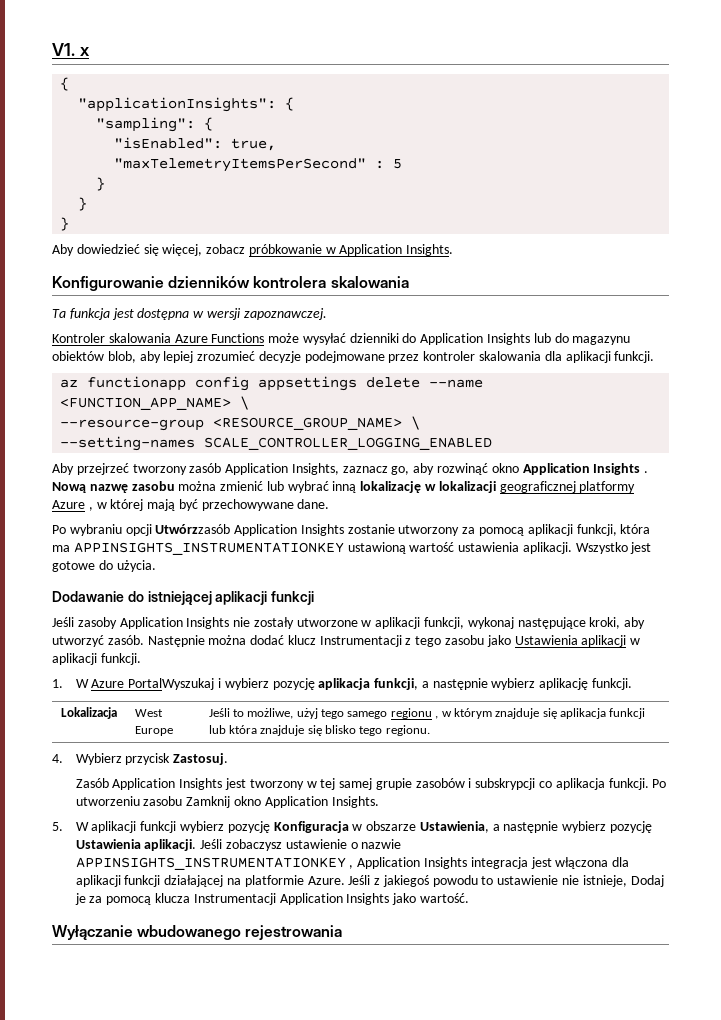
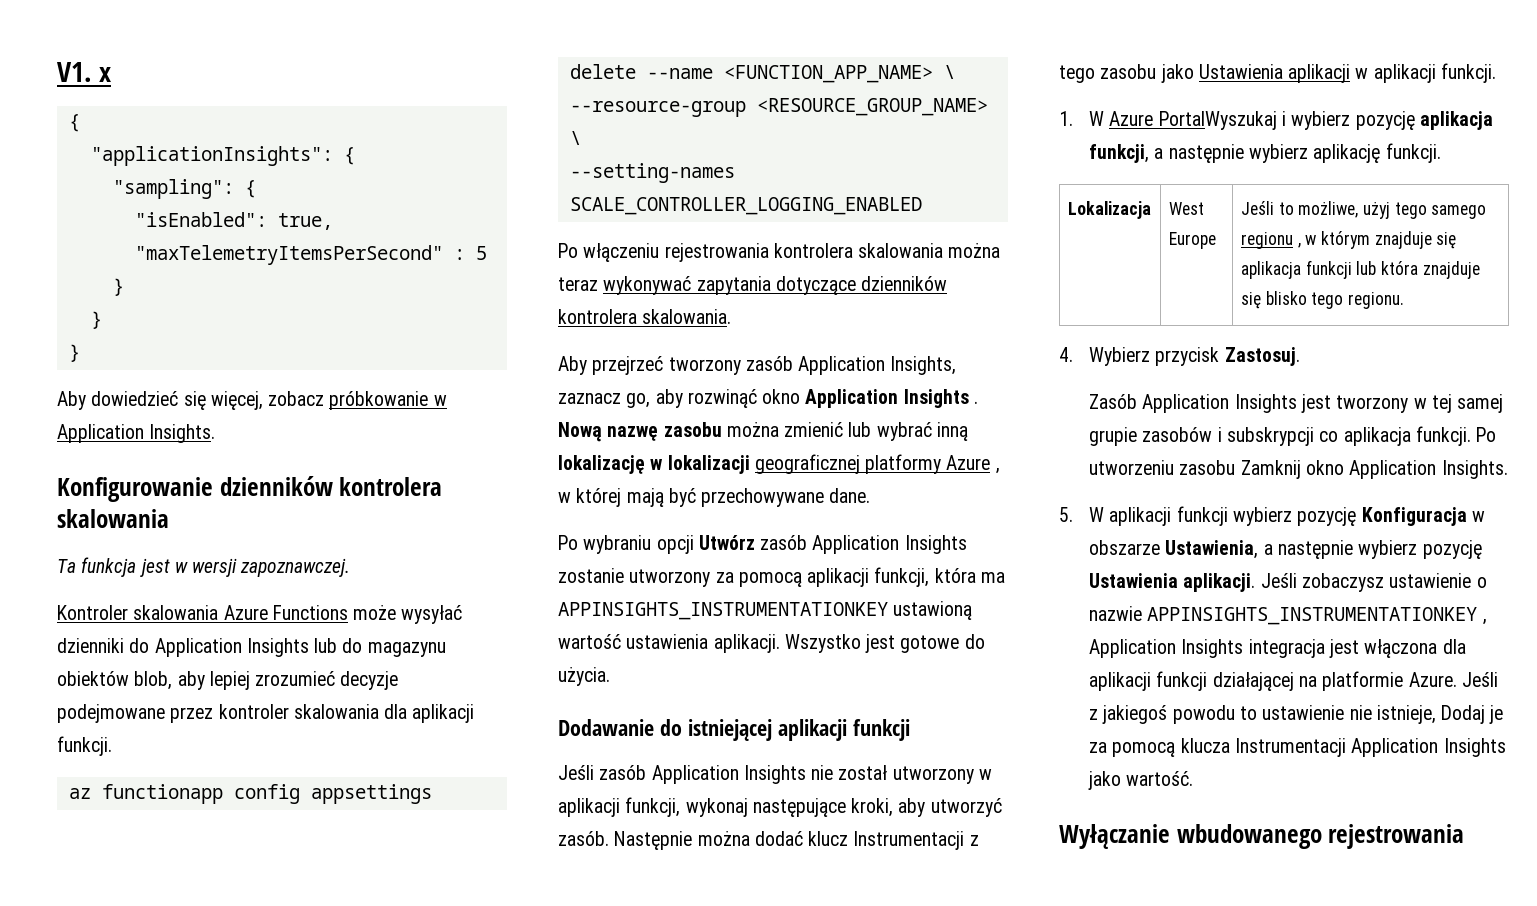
- Ta funkcja jest dostępna w wersji zapoznawczej.
+ Ta funkcja jest w wersji zapoznawczej.
+ Po włączeniu rejestrowania kontrolera skalowania można teraz wykonywać zapytania dotyczące dzienników kontrolera skalowania.
- Po wybraniu opcji Utwórzzasób Application Insights zostanie utworzony za pomocą aplikacji funkcji, która ma APPINSIGHTS_INSTRUMENTATIONKEY ustawioną wartość ustawienia aplikacji.
+ Po wybraniu opcji Utwórz zasób Application Insights zostanie utworzony za pomocą aplikacji funkcji, która ma APPINSIGHTS_INSTRUMENTATIONKEY ustawioną wartość ustawienia aplikacji.
- Jeśli zasoby Application Insights nie zostały utworzone w aplikacji funkcji, wykonaj następujące kroki, aby utworzyć zasób.
+ Jeśli zasób Application Insights nie został utworzony w aplikacji funkcji, wykonaj następujące kroki, aby utworzyć zasób.

